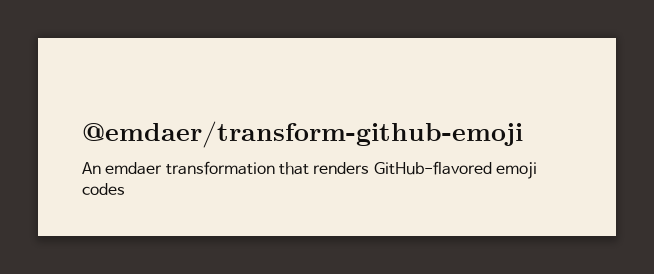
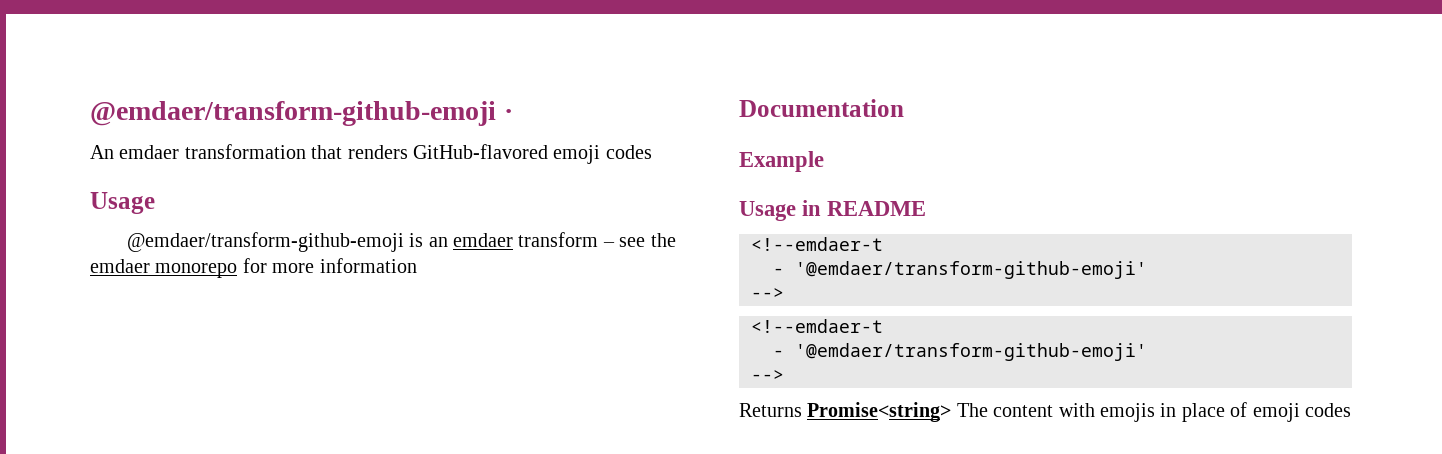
- @emdaer/transform-github-emoji
+ @emdaer/transform-github-emoji ·
  An emdaer transformation that renders GitHub-flavored emoji codes
+ Usage
+ @emdaer/transform-github-emoji is an emdaer transform – see the emdaer monorepo for more information
+ Documentation
+ Example
+ Usage in README
+ <!--emdaer-t
+ - '@emdaer/transform-github-emoji'
+ -->
+ <!--emdaer-t
+ - '@emdaer/transform-github-emoji'
+ -->
+ Returns Promise<string> The content with emojis in place of emoji codes

